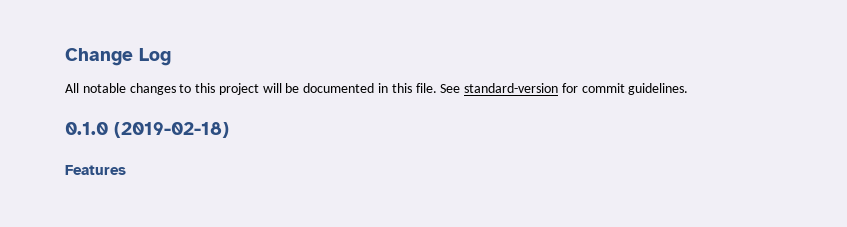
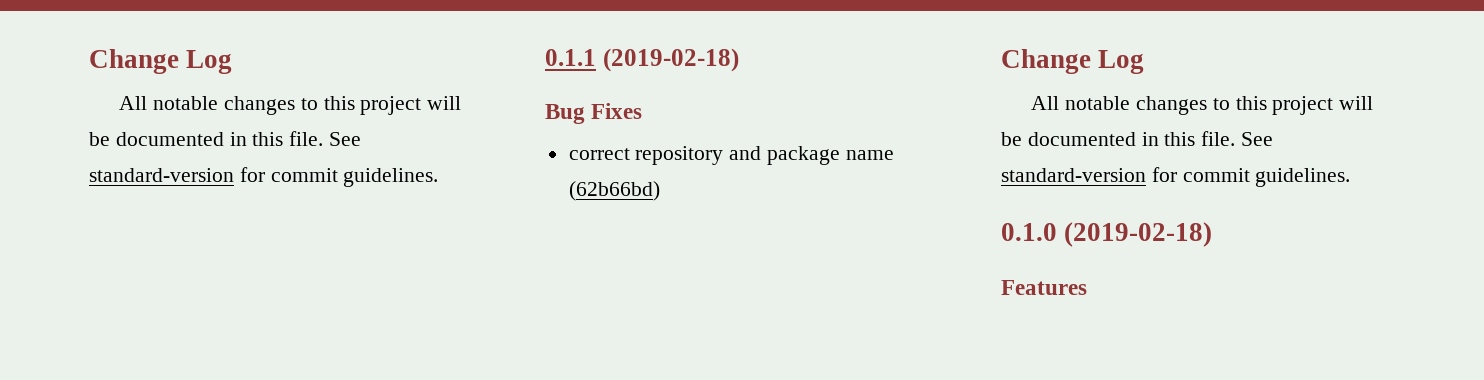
+ 0.1.1 (2019-02-18)
+ Bug Fixes
+ correct repository and package name (62b66bd)
+ Change Log
+ All notable changes to this project will be documented in this file. See standard-version for commit guidelines.

